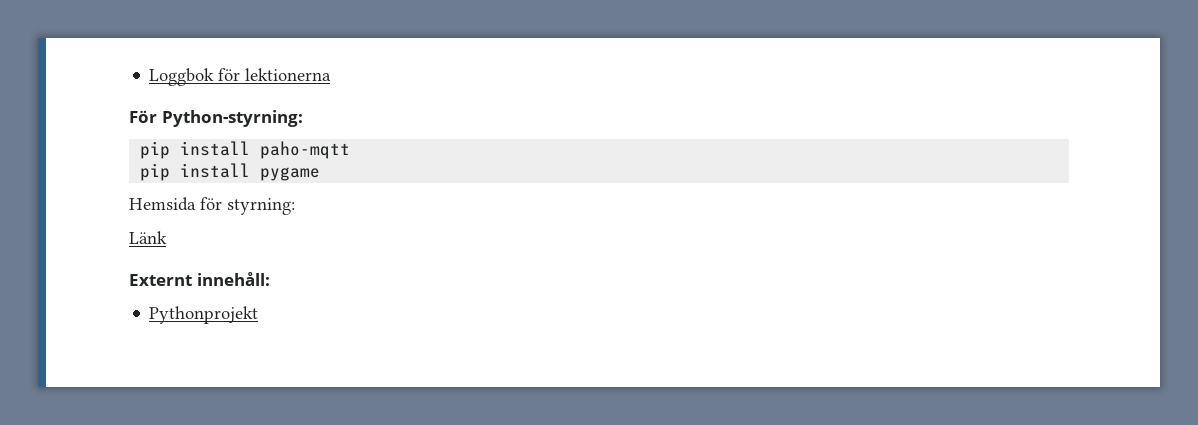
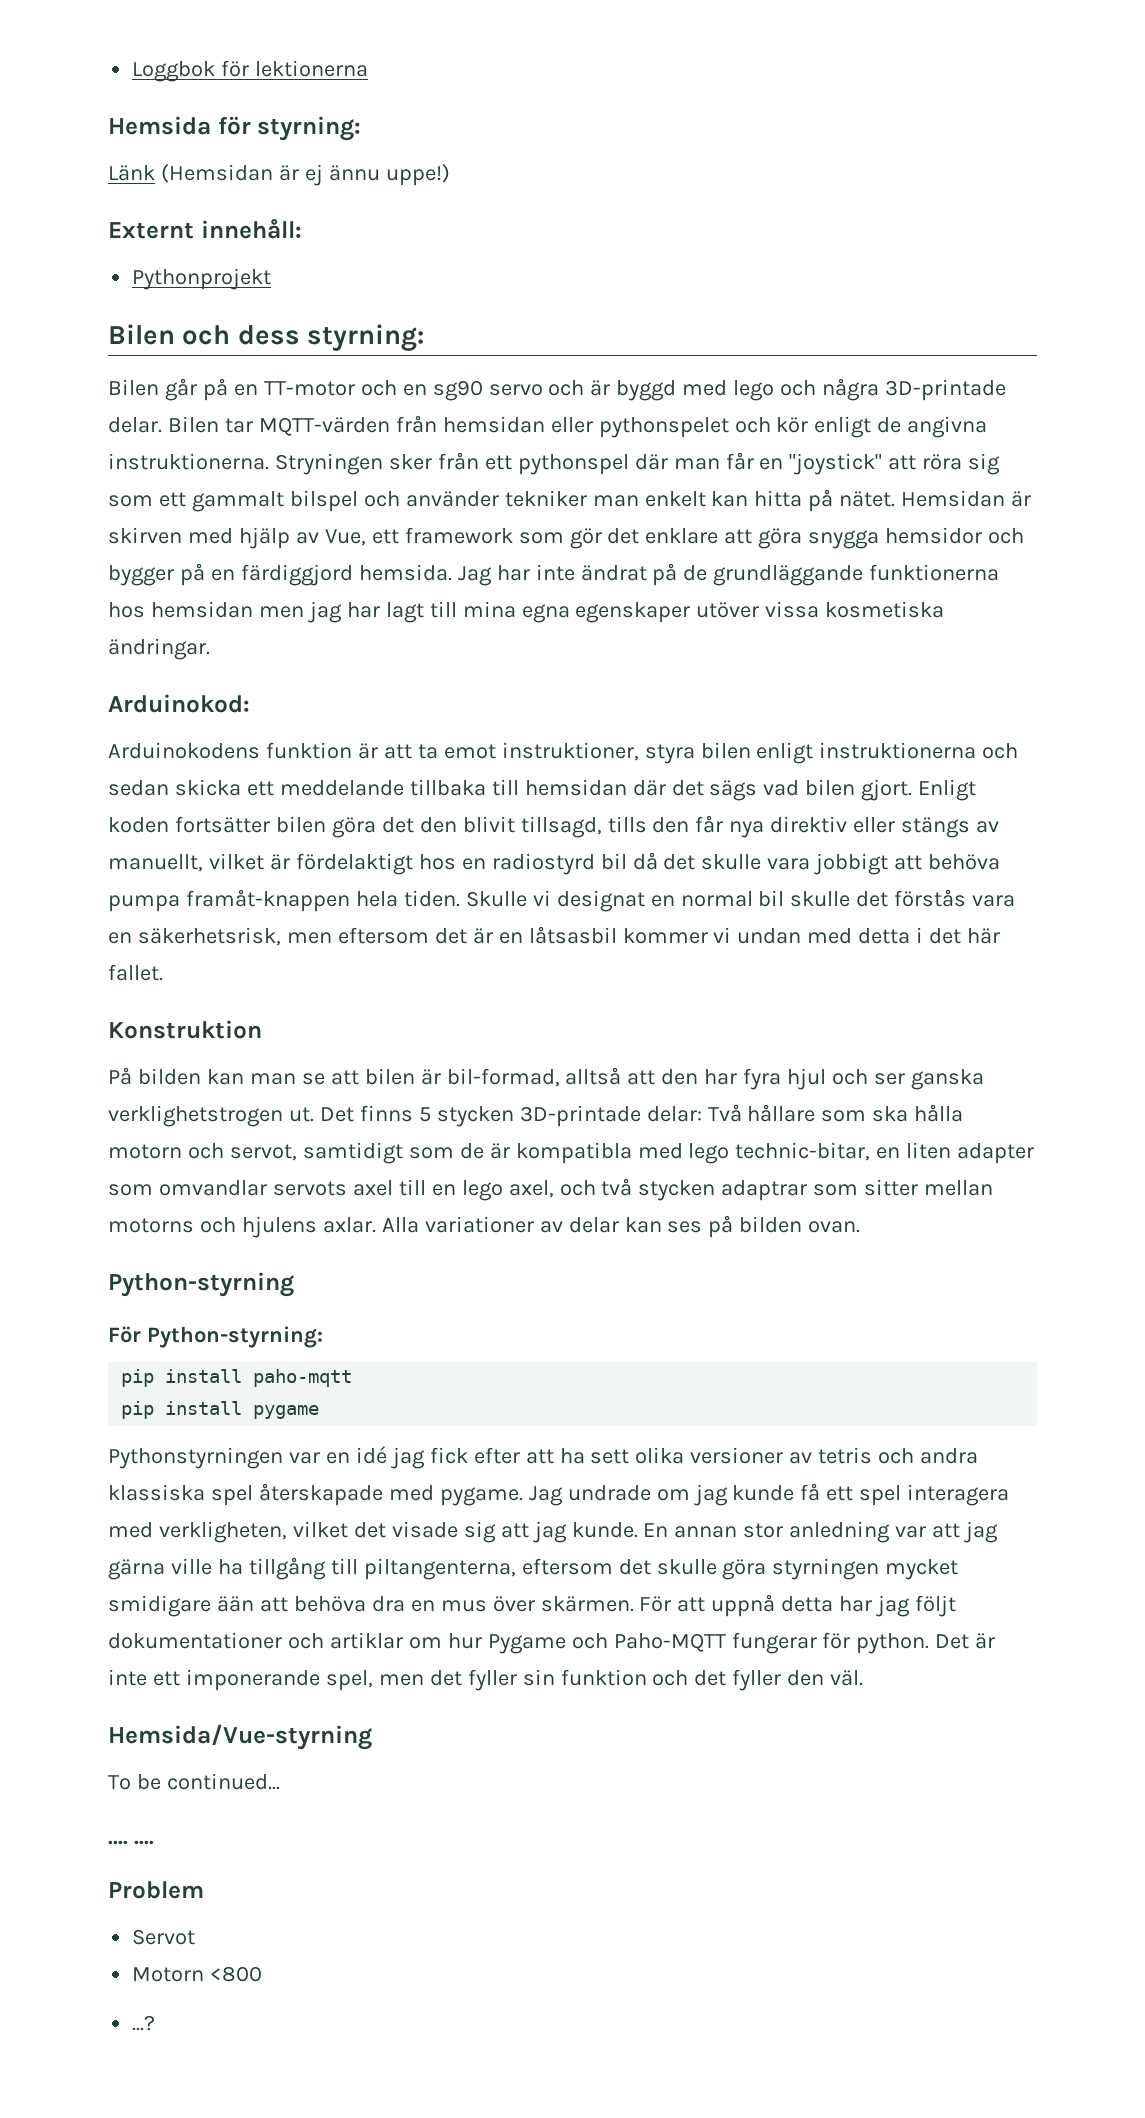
+ Hemsida för styrning:
+ Länk (Hemsidan är ej ännu uppe!)
+ Externt innehåll:
+ Pythonprojekt
+ Bilen och dess styrning:
+ Bilen går på en TT-motor och en sg90 servo och är byggd med lego och några 3D-printade delar. Bilen tar MQTT-värden från hemsidan eller pythonspelet och kör enligt de angivna instruktionerna. Stryningen sker från ett pythonspel där man får en "joystick" att röra sig som ett gammalt bilspel och använder tekniker man enkelt kan hitta på nätet. Hemsidan är skirven med hjälp av Vue, ett framework som gör det enklare att göra snygga hemsidor och bygger på en färdiggjord hemsida. Jag har inte ändrat på de grundläggande funktionerna hos hemsidan men jag har lagt till mina egna egenskaper utöver vissa kosmetiska ändringar.
+ Arduinokod:
+ Arduinokodens funktion är att ta emot instruktioner, styra bilen enligt instruktionerna och sedan skicka ett meddelande tillbaka till hemsidan där det sägs vad bilen gjort. Enligt koden fortsätter bilen göra det den blivit tillsagd, tills den får nya direktiv eller stängs av manuellt, vilket är fördelaktigt hos en radiostyrd bil då det skulle vara jobbigt att behöva pumpa framåt-knappen hela tiden. Skulle vi designat en normal bil skulle det förstås vara en säkerhetsrisk, men eftersom det är en låtsasbil kommer vi undan med detta i det här fallet.
+ Konstruktion
+ På bilden kan man se att bilen är bil-formad, alltså att den har fyra hjul och ser ganska verklighetstrogen ut. Det finns 5 stycken 3D-printade delar: Två hållare som ska hålla motorn och servot, samtidigt som de är kompatibla med lego technic-bitar, en liten adapter som omvandlar servots axel till en lego axel, och två stycken adaptrar som sitter mellan motorns och hjulens axlar. Alla variationer av delar kan ses på bilden ovan.
+ Python-styrning
- Hemsida för styrning:
- Länk
- Externt innehåll:
- Pythonprojekt
+ Pythonstyrningen var en idé jag fick efter att ha sett olika versioner av tetris och andra klassiska spel återskapade med pygame. Jag undrade om jag kunde få ett spel interagera med verkligheten, vilket det visade sig att jag kunde. En annan stor anledning var att jag gärna ville ha tillgång till piltangenterna, eftersom det skulle göra styrningen mycket smidigare ään att behöva dra en mus över skärmen. För att uppnå detta har jag följt dokumentationer och artiklar om hur Pygame och Paho-MQTT fungerar för python. Det är inte ett imponerande spel, men det fyller sin funktion och det fyller den väl.
+ Hemsida/Vue-styrning
+ To be continued...
+ .... ....
+ Problem
+ Servot
+ Motorn <800
+ ...?

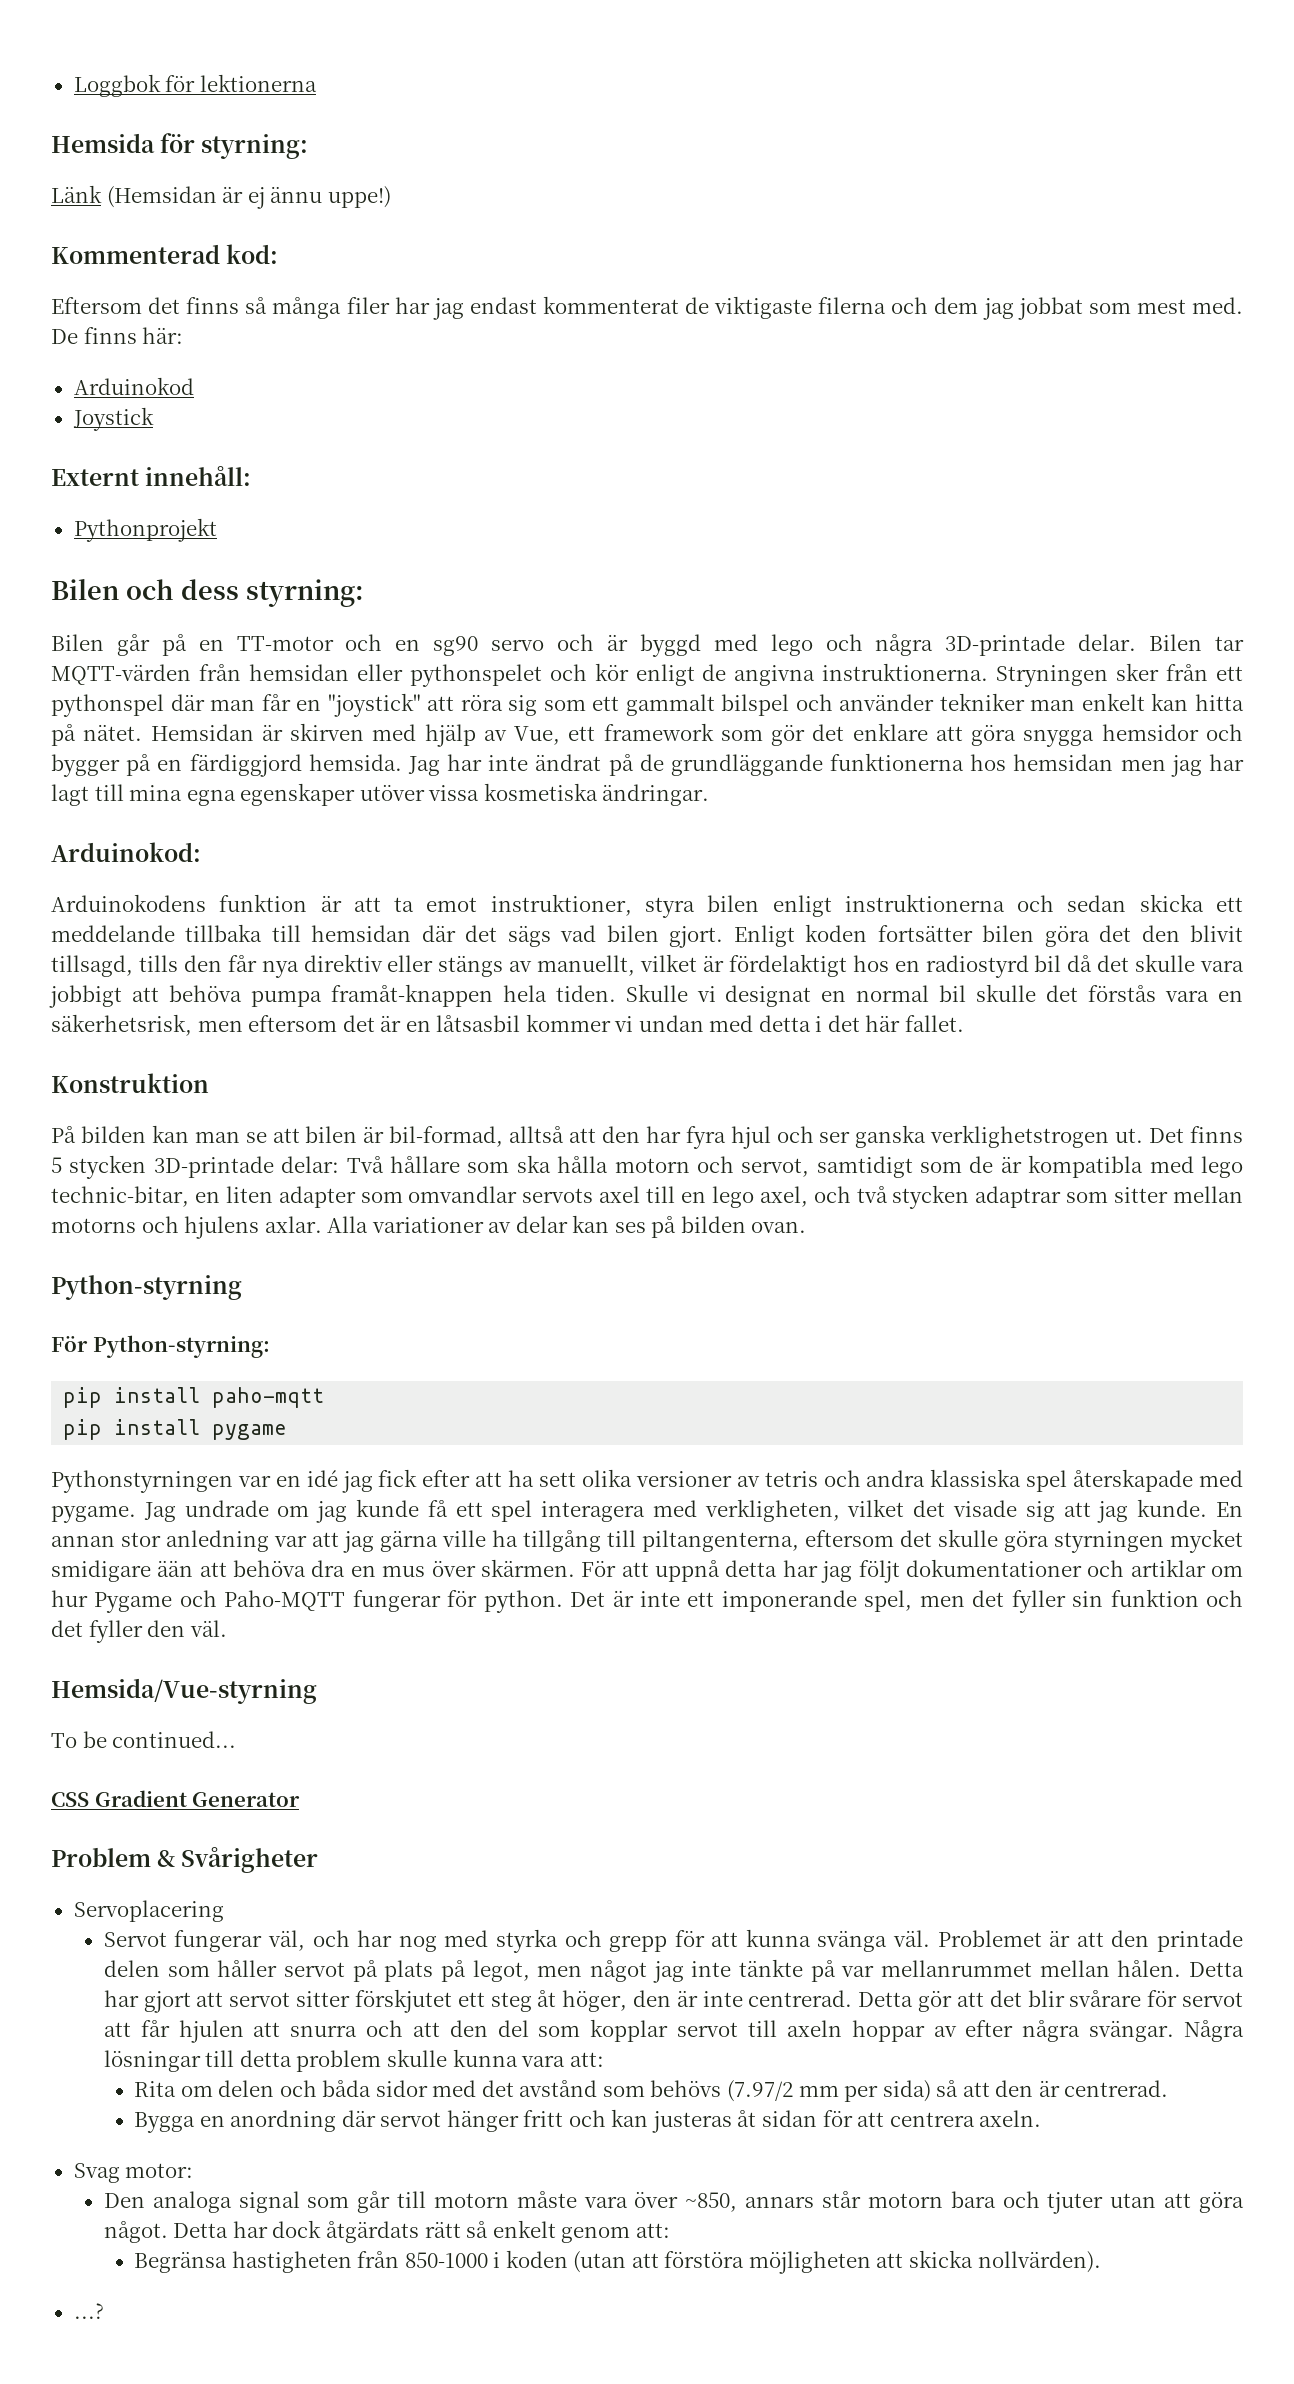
+ Kommenterad kod:
+ Eftersom det finns så många filer har jag endast kommenterat de viktigaste filerna och dem jag jobbat som mest med. De finns här:
+ Arduinokod
+ Joystick
- .... ....
- Problem
- Servot
- Motorn <800
+ CSS Gradient Generator
+ Problem & Svårigheter
+ Servoplacering
+ Servot fungerar väl, och har nog med styrka och grepp för att kunna svänga väl. Problemet är att den printade delen som håller servot på plats på legot, men något jag inte tänkte på var mellanrummet mellan hålen. Detta har gjort att servot sitter förskjutet ett steg åt höger, den är inte centrerad. Detta gör att det blir svårare för servot att får hjulen att snurra och att den del som kopplar servot till axeln hoppar av efter några svängar. Några lösningar till detta problem skulle kunna vara att:
+ Rita om delen och båda sidor med det avstånd som behövs (7.97/2 mm per sida) så att den är centrerad.
+ Bygga en anordning där servot hänger fritt och kan justeras åt sidan för att centrera axeln.
+ Svag motor:
+ Den analoga signal som går till motorn måste vara över ~850, annars står motorn bara och tjuter utan att göra något. Detta har dock åtgärdats rätt så enkelt genom att:
+ Begränsa hastigheten från 850-1000 i koden (utan att förstöra möjligheten att skicka nollvärden).

